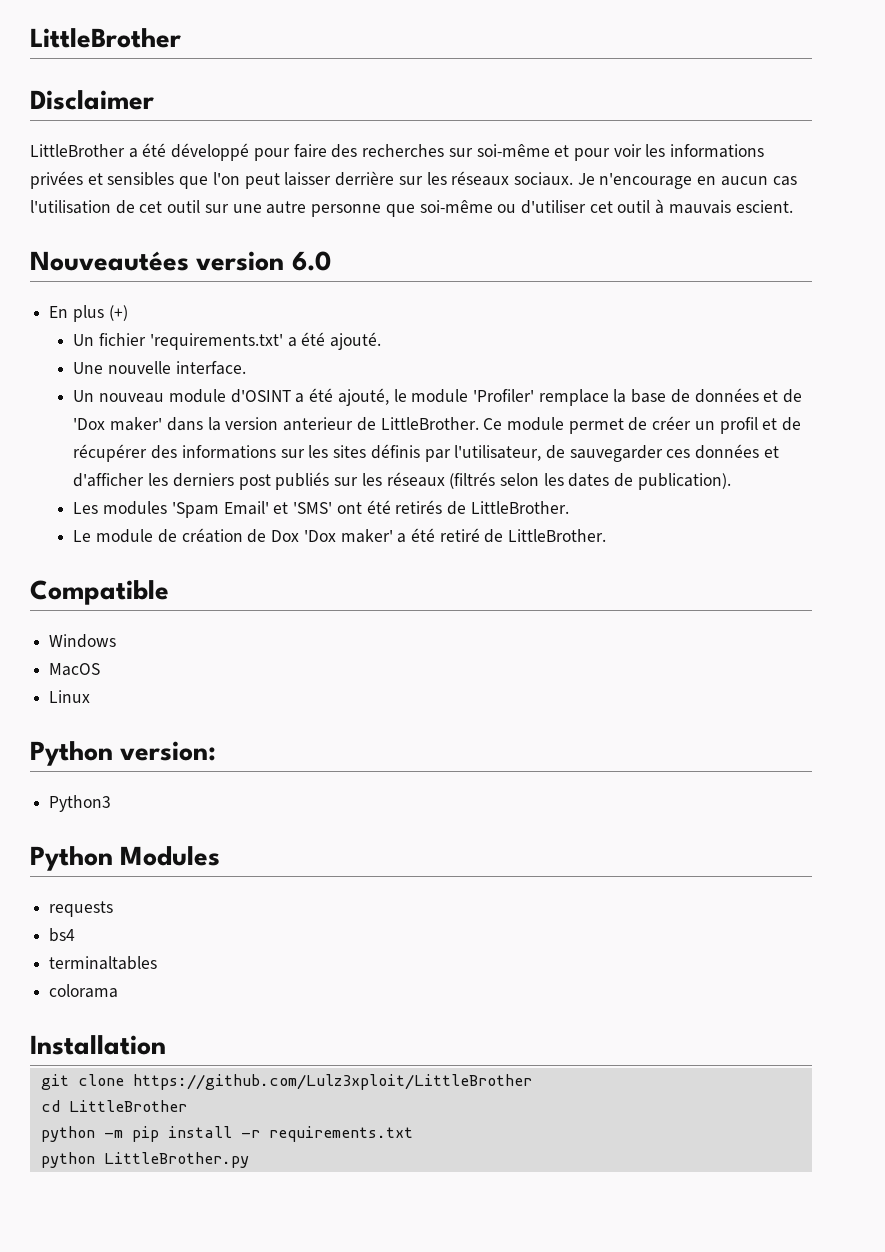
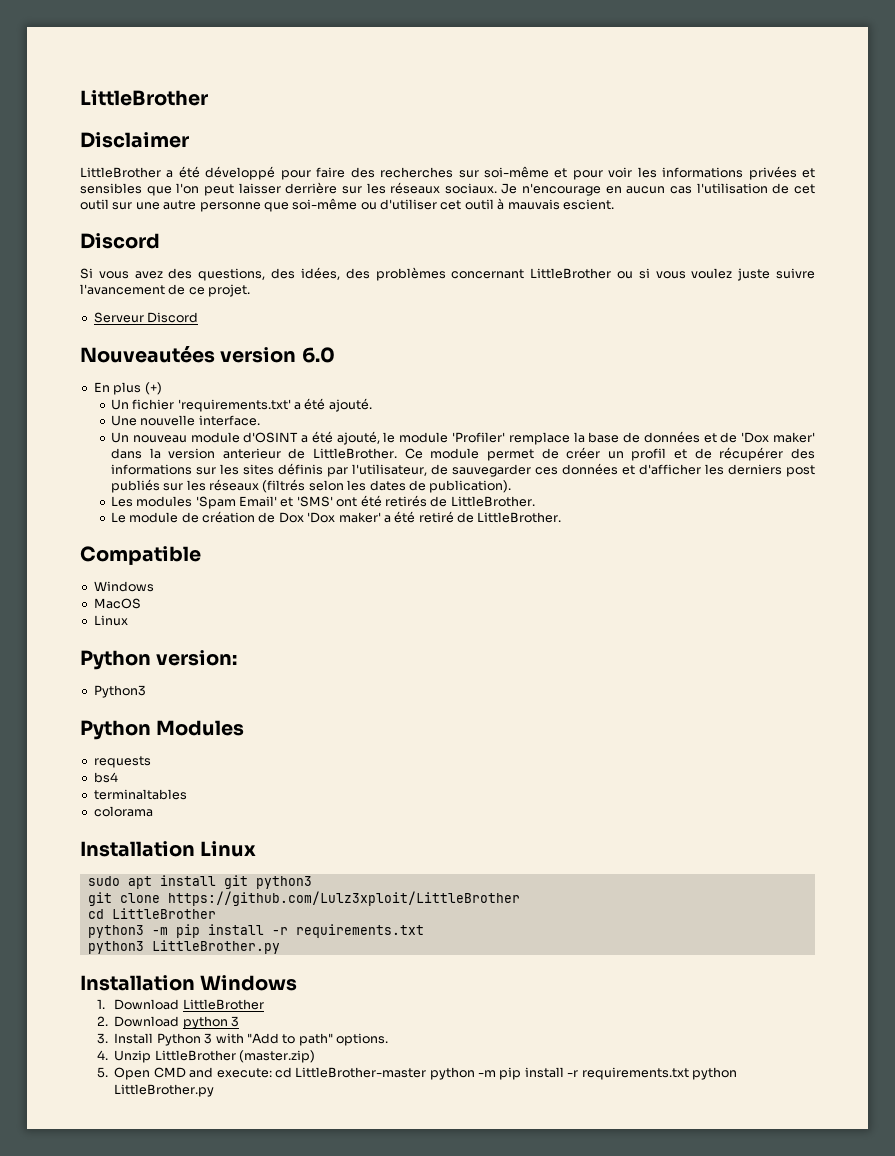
  Je n'encourage en aucun cas l'utilisation de cet outil sur une autre personne que soi-même ou d'utiliser cet outil à mauvais escient.
+ Discord
+ Si vous avez des questions, des idées, des problèmes concernant LittleBrother ou si vous voulez juste suivre l'avancement de ce projet.
+ Serveur Discord
- Installation
+ Installation Linux
+ sudo apt install git python3
- python -m pip install -r requirements.txt
- python LittleBrother.py
+ python3 -m pip install -r requirements.txt
+ python3 LittleBrother.py
+ Installation Windows
+ 1. Download LittleBrother
+ 2. Download python 3
+ 3. Install Python 3 with "Add to path" options.
+ 4. Unzip LittleBrother (master.zip)
+ 5. Open CMD and execute: cd LittleBrother-master python -m pip install -r requirements.txt python LittleBrother.py

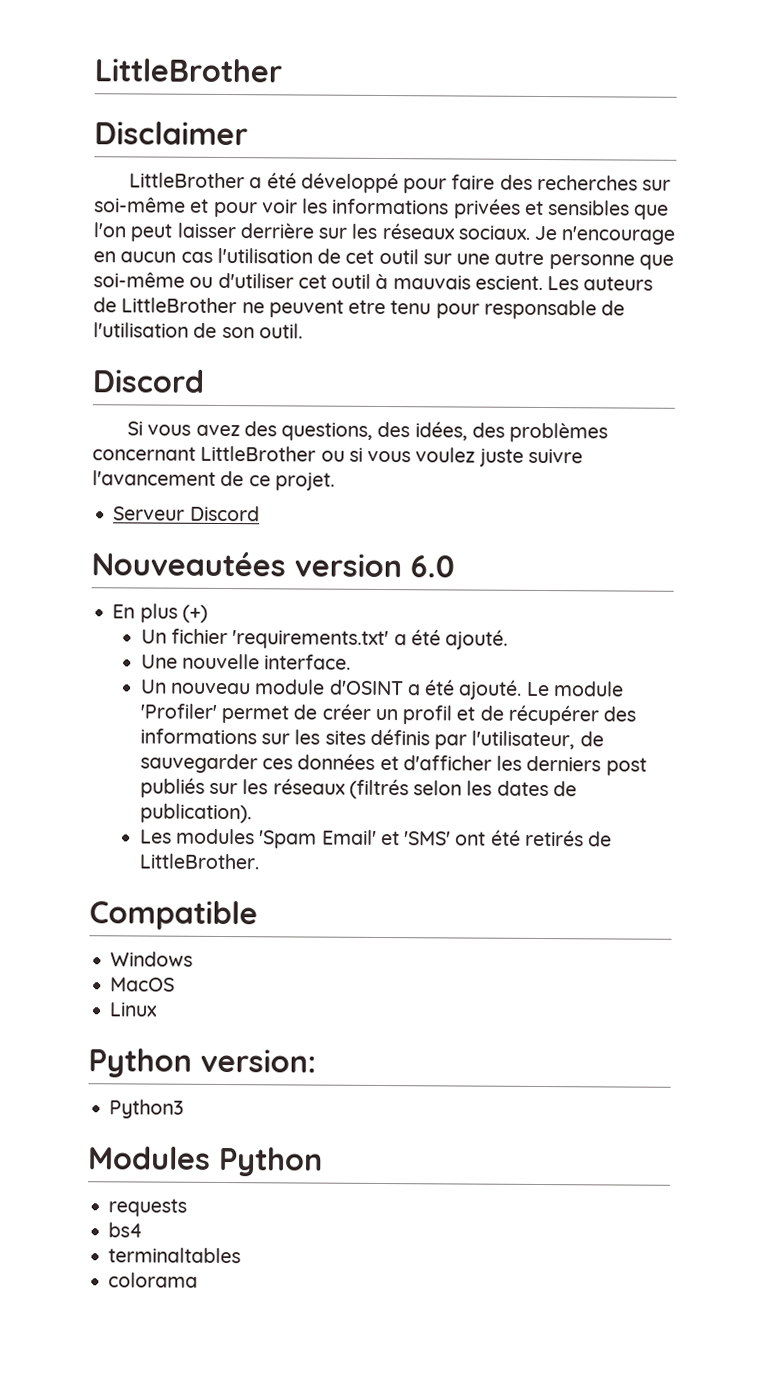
+ Les auteurs de LittleBrother ne peuvent etre tenu pour responsable de l'utilisation de son outil.
- Un nouveau module d'OSINT a été ajouté, le module 'Profiler' remplace la base de données et de 'Dox maker' dans la version anterieur de LittleBrother. Ce module permet de créer un profil et de récupérer des informations sur les sites définis par l'utilisateur, de sauvegarder ces données et d'afficher les derniers post publiés sur les réseaux (filtrés selon les dates de publication).
+ Un nouveau module d'OSINT a été ajouté. Le module 'Profiler' permet de créer un profil et de récupérer des informations sur les sites définis par l'utilisateur, de sauvegarder ces données et d'afficher les derniers post publiés sur les réseaux (filtrés selon les dates de publication).
- Le module de création de Dox 'Dox maker' a été retiré de LittleBrother.
- Python Modules
+ Modules Python
- Installation Linux
- sudo apt install git python3
- git clone https://github.com/Lulz3xploit/LittleBrother
- cd LittleBrother
- python3 -m pip install -r requirements.txt
- python3 LittleBrother.py
- Installation Windows
- 1. Download LittleBrother
- 2. Download python 3
- 3. Install Python 3 with "Add to path" options.
- 4. Unzip LittleBrother (master.zip)
- 5. Open CMD and execute: cd LittleBrother-master python -m pip install -r requirements.txt python LittleBrother.py

